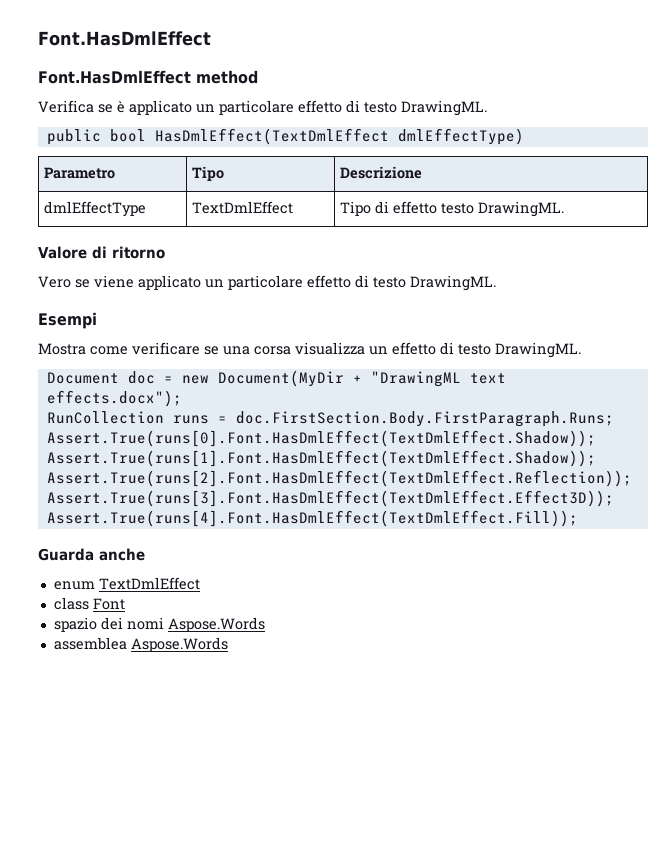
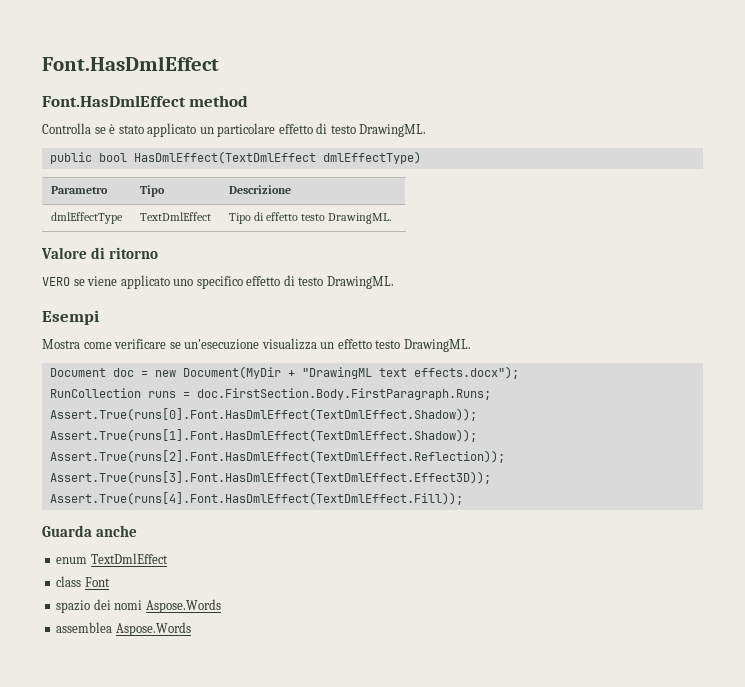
- Verifica se è applicato un particolare effetto di testo DrawingML.
+ Controlla se è stato applicato un particolare effetto di testo DrawingML.
- Vero se viene applicato un particolare effetto di testo DrawingML.
+ VERO se viene applicato uno specifico effetto di testo DrawingML.
- Mostra come verificare se una corsa visualizza un effetto di testo DrawingML.
+ Mostra come verificare se un'esecuzione visualizza un effetto testo DrawingML.

